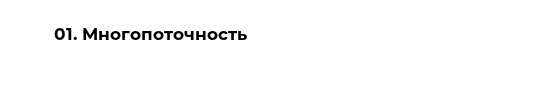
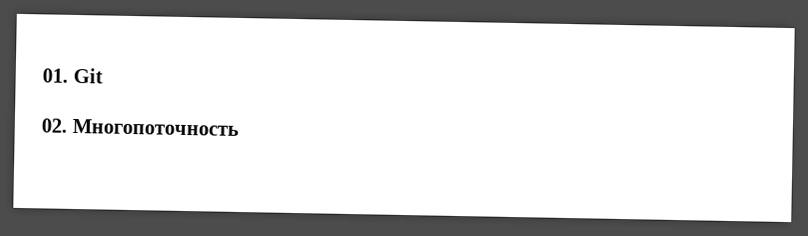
- 01. Многопоточность
+ 01. Git
+ 02. Многопоточность

